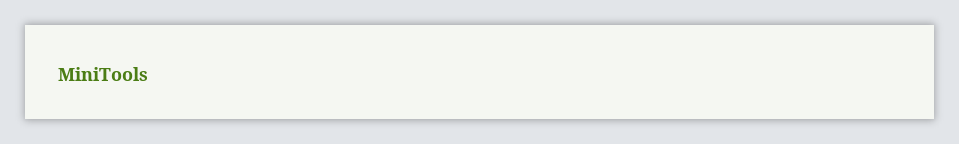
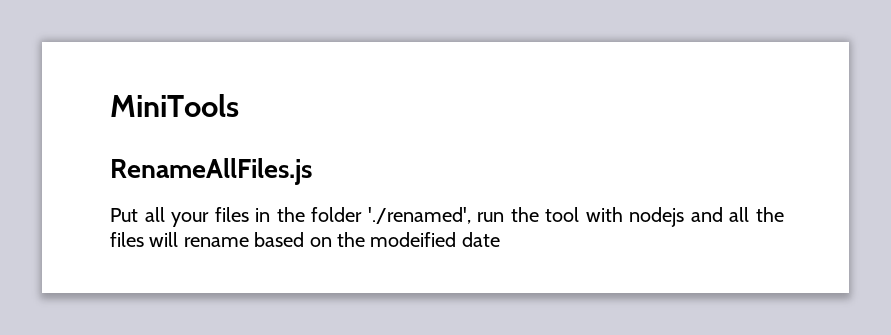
+ RenameAllFiles.js
+ Put all your files in the folder './renamed', run the tool with nodejs and all the files will rename based on the modeified date

